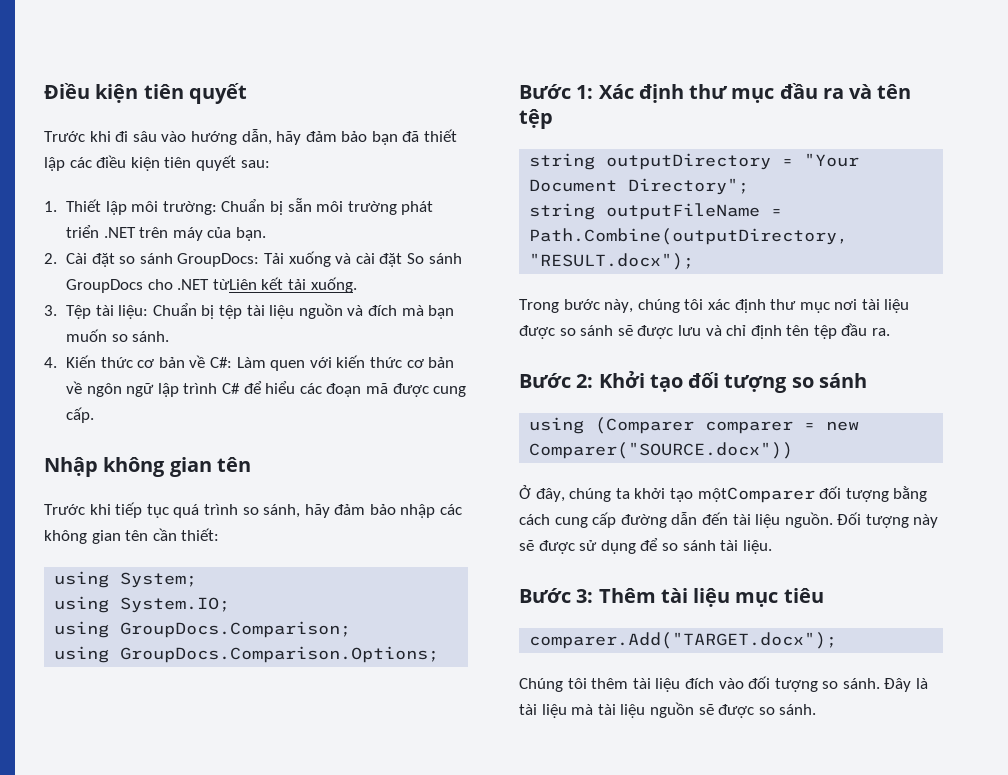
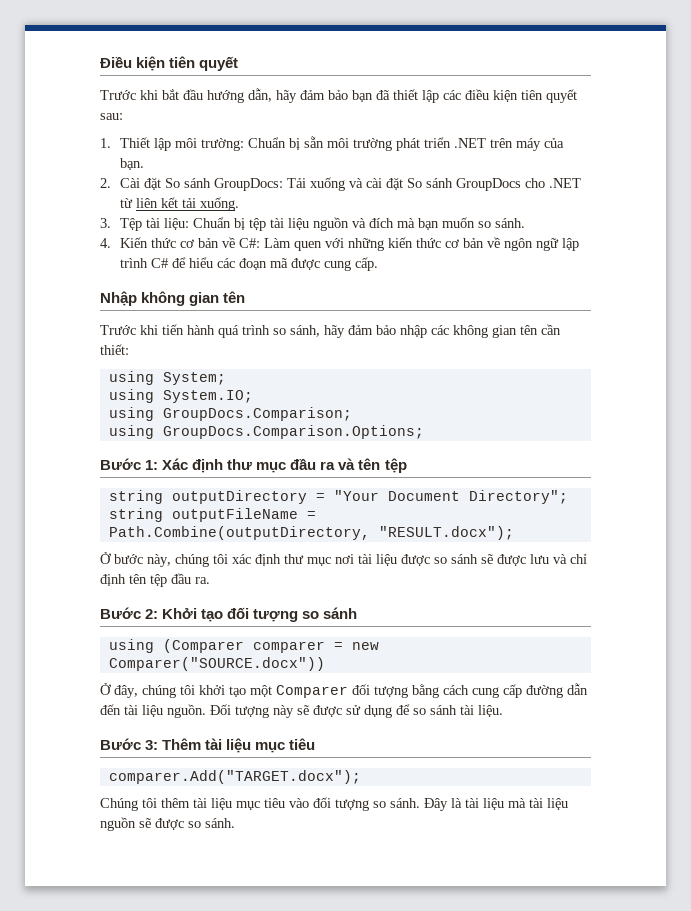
- Trước khi đi sâu vào hướng dẫn, hãy đảm bảo bạn đã thiết lập các điều kiện tiên quyết sau:
+ Trước khi bắt đầu hướng dẫn, hãy đảm bảo bạn đã thiết lập các điều kiện tiên quyết sau:
- 2. Cài đặt so sánh GroupDocs: Tải xuống và cài đặt So sánh GroupDocs cho .NET từLiên kết tải xuống.
+ 2. Cài đặt So sánh GroupDocs: Tải xuống và cài đặt So sánh GroupDocs cho .NET từ liên kết tải xuống.
- 4. Kiến thức cơ bản về C#: Làm quen với kiến thức cơ bản về ngôn ngữ lập trình C# để hiểu các đoạn mã được cung cấp.
+ 4. Kiến thức cơ bản về C#: Làm quen với những kiến thức cơ bản về ngôn ngữ lập trình C# để hiểu các đoạn mã được cung cấp.
- Trước khi tiếp tục quá trình so sánh, hãy đảm bảo nhập các không gian tên cần thiết:
+ Trước khi tiến hành quá trình so sánh, hãy đảm bảo nhập các không gian tên cần thiết:
- Trong bước này, chúng tôi xác định thư mục nơi tài liệu được so sánh sẽ được lưu và chỉ định tên tệp đầu ra.
+ Ở bước này, chúng tôi xác định thư mục nơi tài liệu được so sánh sẽ được lưu và chỉ định tên tệp đầu ra.
- Ở đây, chúng ta khởi tạo mộtComparer đối tượng bằng cách cung cấp đường dẫn đến tài liệu nguồn.
+ Ở đây, chúng tôi khởi tạo một Comparer đối tượng bằng cách cung cấp đường dẫn đến tài liệu nguồn.
- Chúng tôi thêm tài liệu đích vào đối tượng so sánh.
+ Chúng tôi thêm tài liệu mục tiêu vào đối tượng so sánh.

